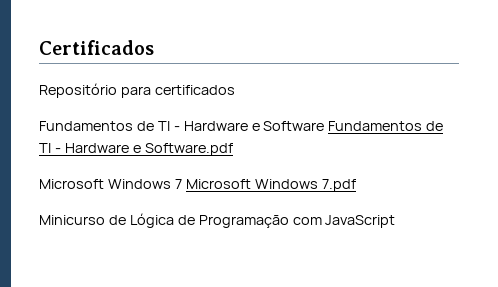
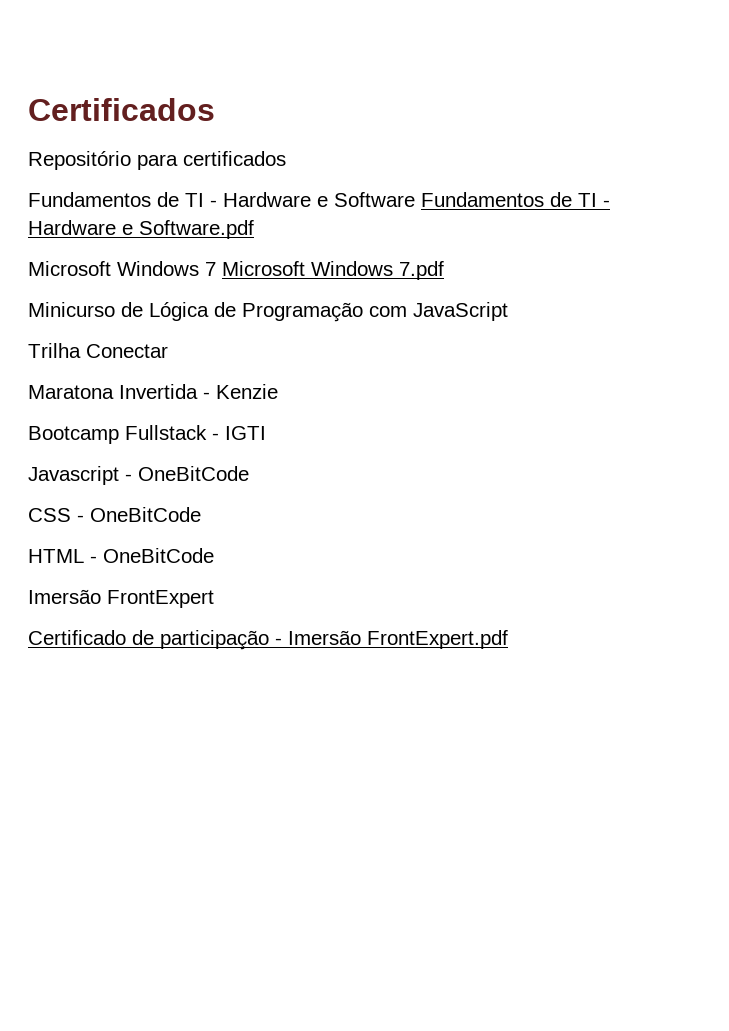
+ Trilha Conectar
+ Maratona Invertida - Kenzie
+ Bootcamp Fullstack - IGTI
+ Javascript - OneBitCode
+ CSS - OneBitCode
+ HTML - OneBitCode
+ Imersão FrontExpert
+ Certificado de participação - Imersão FrontExpert.pdf

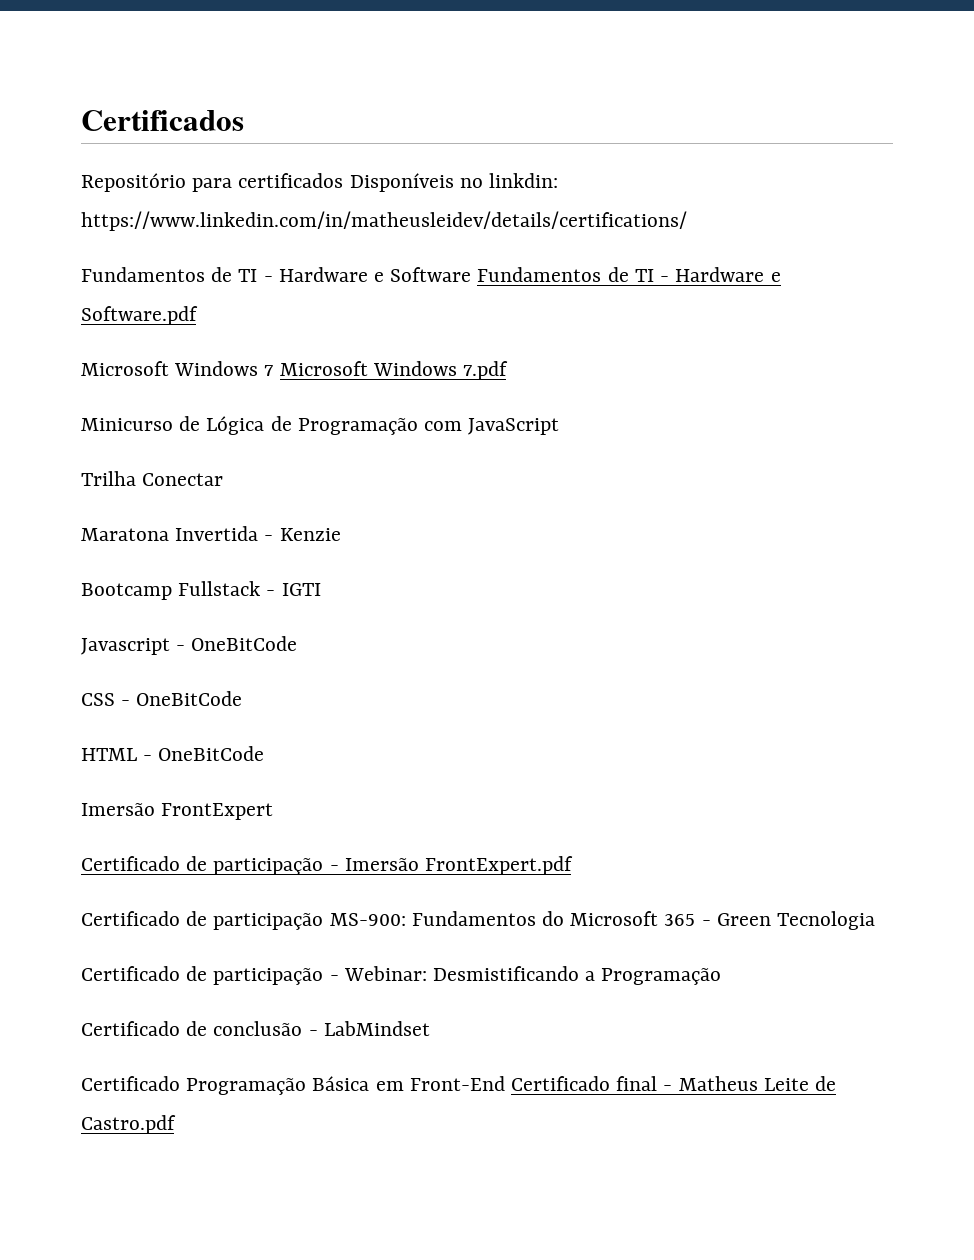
- Repositório para certificados
+ Repositório para certificados Disponíveis no linkdin: https://www.linkedin.com/in/matheusleidev/details/certifications/
+ Certificado de participação MS-900: Fundamentos do Microsoft 365 - Green Tecnologia
+ Certificado de participação - Webinar: Desmistificando a Programação
+ Certificado de conclusão - LabMindset
+ Certificado Programação Básica em Front-End Certificado final - Matheus Leite de Castro.pdf

